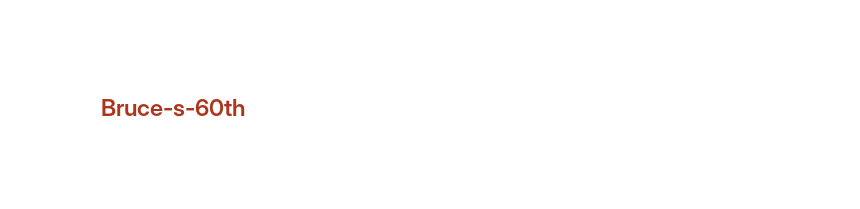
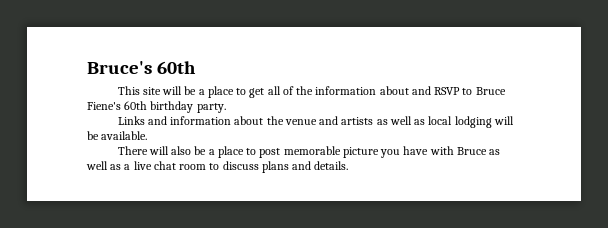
- Bruce-s-60th
+ Bruce's 60th
+ This site will be a place to get all of the information about and RSVP to Bruce Fiene's 60th birthday party.
+ Links and information about the venue and artists as well as local lodging will be available.
+ There will also be a place to post memorable picture you have with Bruce as well as a live chat room to discuss plans and details.

